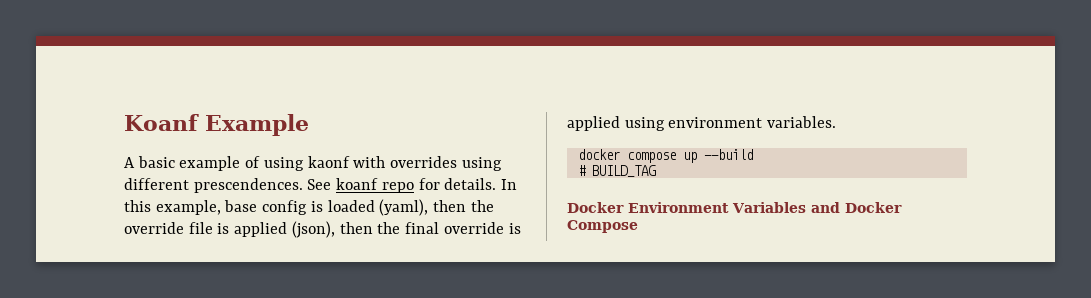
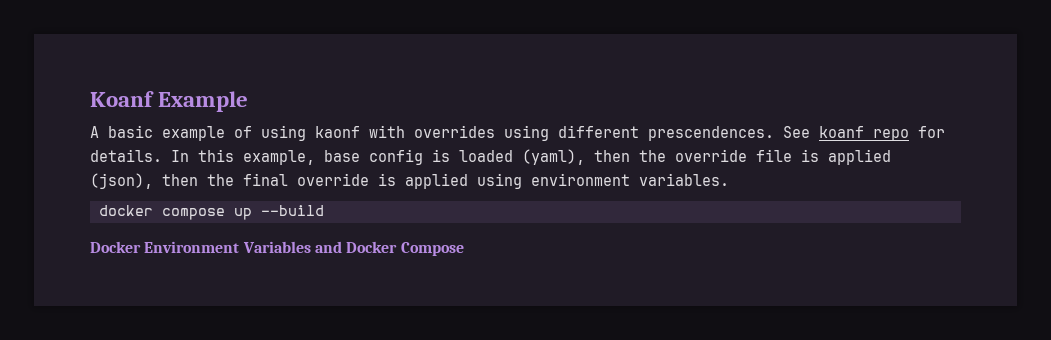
- # BUILD_TAG

